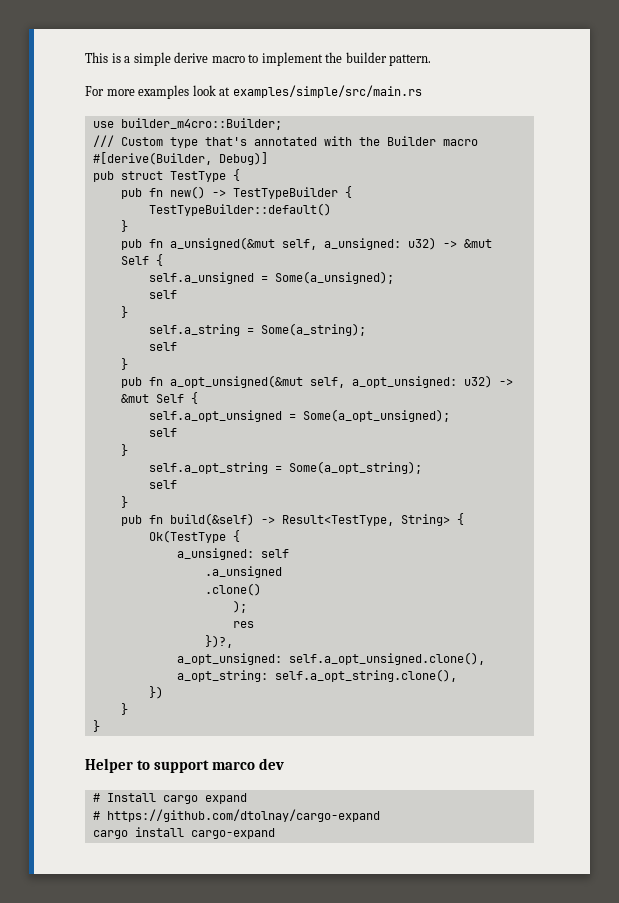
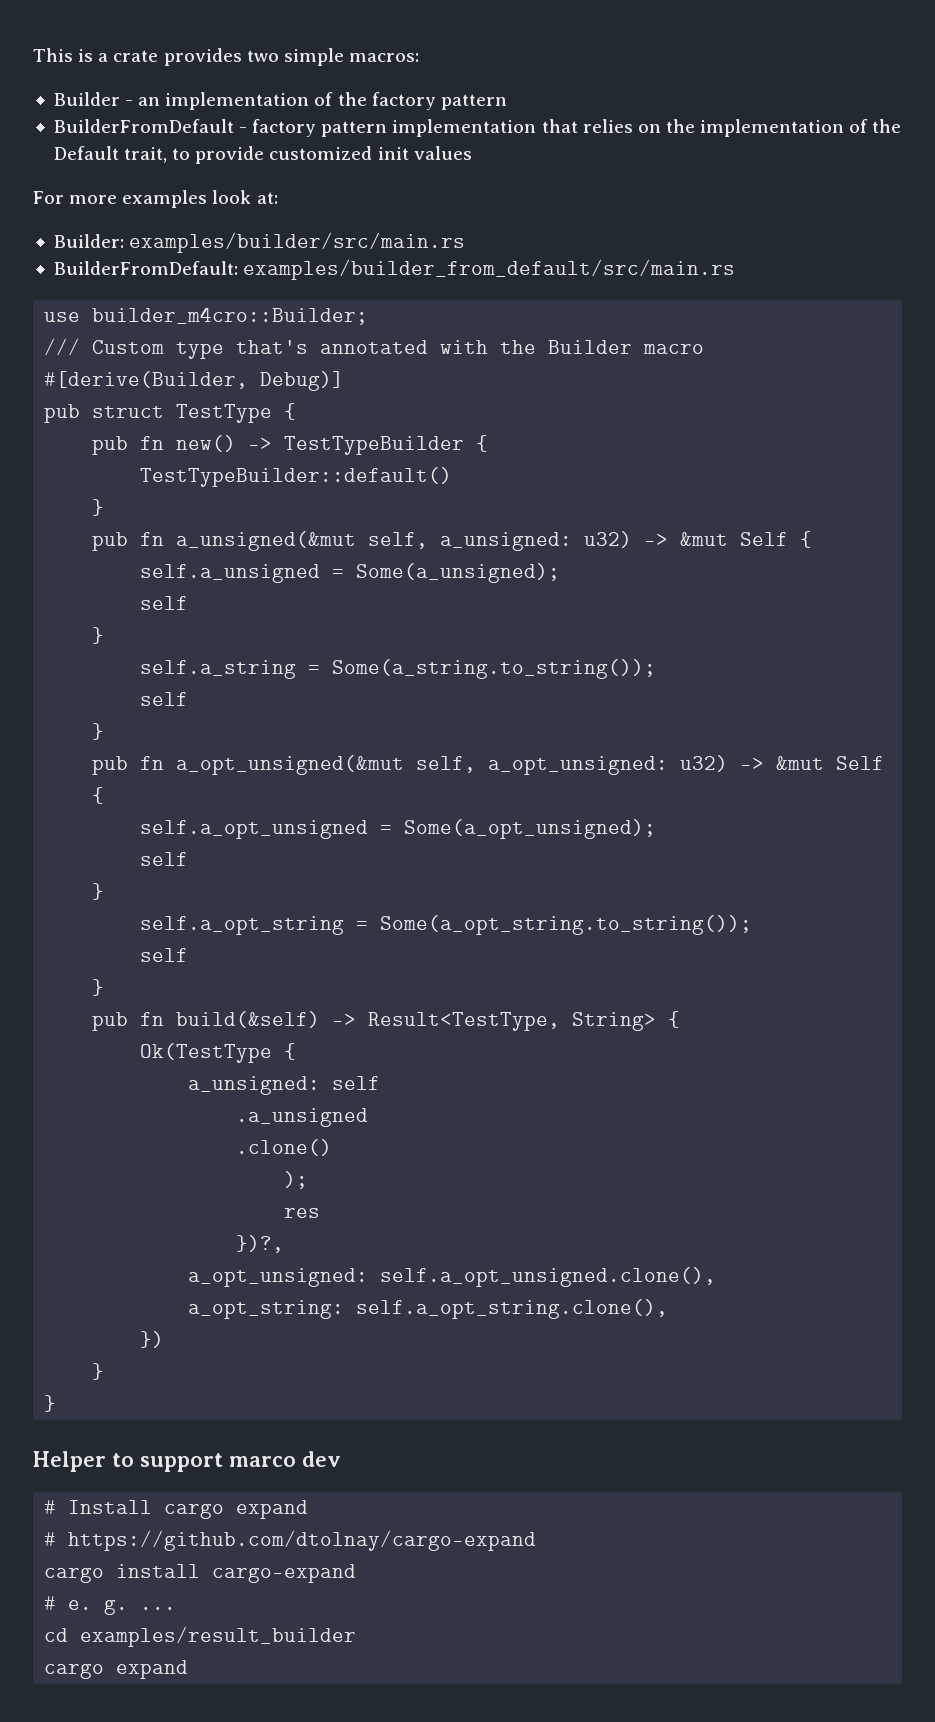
- This is a simple derive macro to implement the builder pattern.
+ This is a crate provides two simple macros:
+ Builder - an implementation of the factory pattern
+ BuilderFromDefault - factory pattern implementation that relies on the implementation of the Default trait, to provide customized init values
- For more examples look at examples/simple/src/main.rs
+ For more examples look at:
+ Builder: examples/builder/src/main.rs
+ BuilderFromDefault: examples/builder_from_default/src/main.rs
- self.a_string = Some(a_string);
+ self.a_string = Some(a_string.to_string());
- self.a_opt_string = Some(a_opt_string);
+ self.a_opt_string = Some(a_opt_string.to_string());
+ # e. g. ...
+ cd examples/result_builder
+ cargo expand

